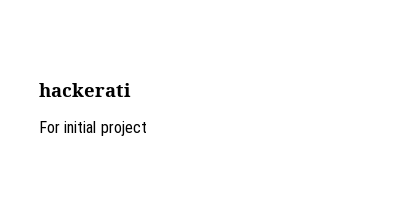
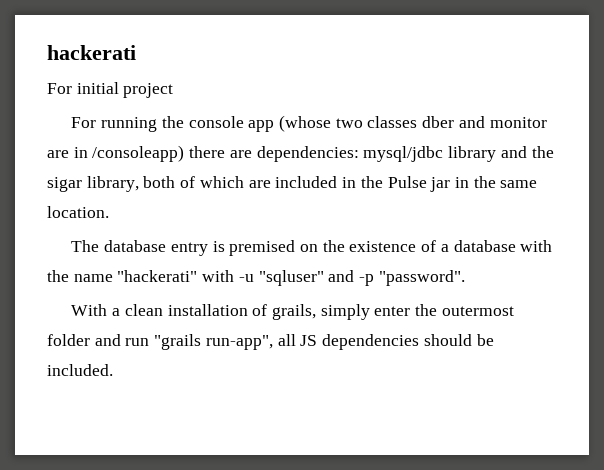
+ For running the console app (whose two classes dber and monitor are in /consoleapp) there are dependencies: mysql/jdbc library and the sigar library, both of which are included in the Pulse jar in the same location.
+ The database entry is premised on the existence of a database with the name "hackerati" with -u "sqluser" and -p "password".
+ With a clean installation of grails, simply enter the outermost folder and run "grails run-app", all JS dependencies should be included.

